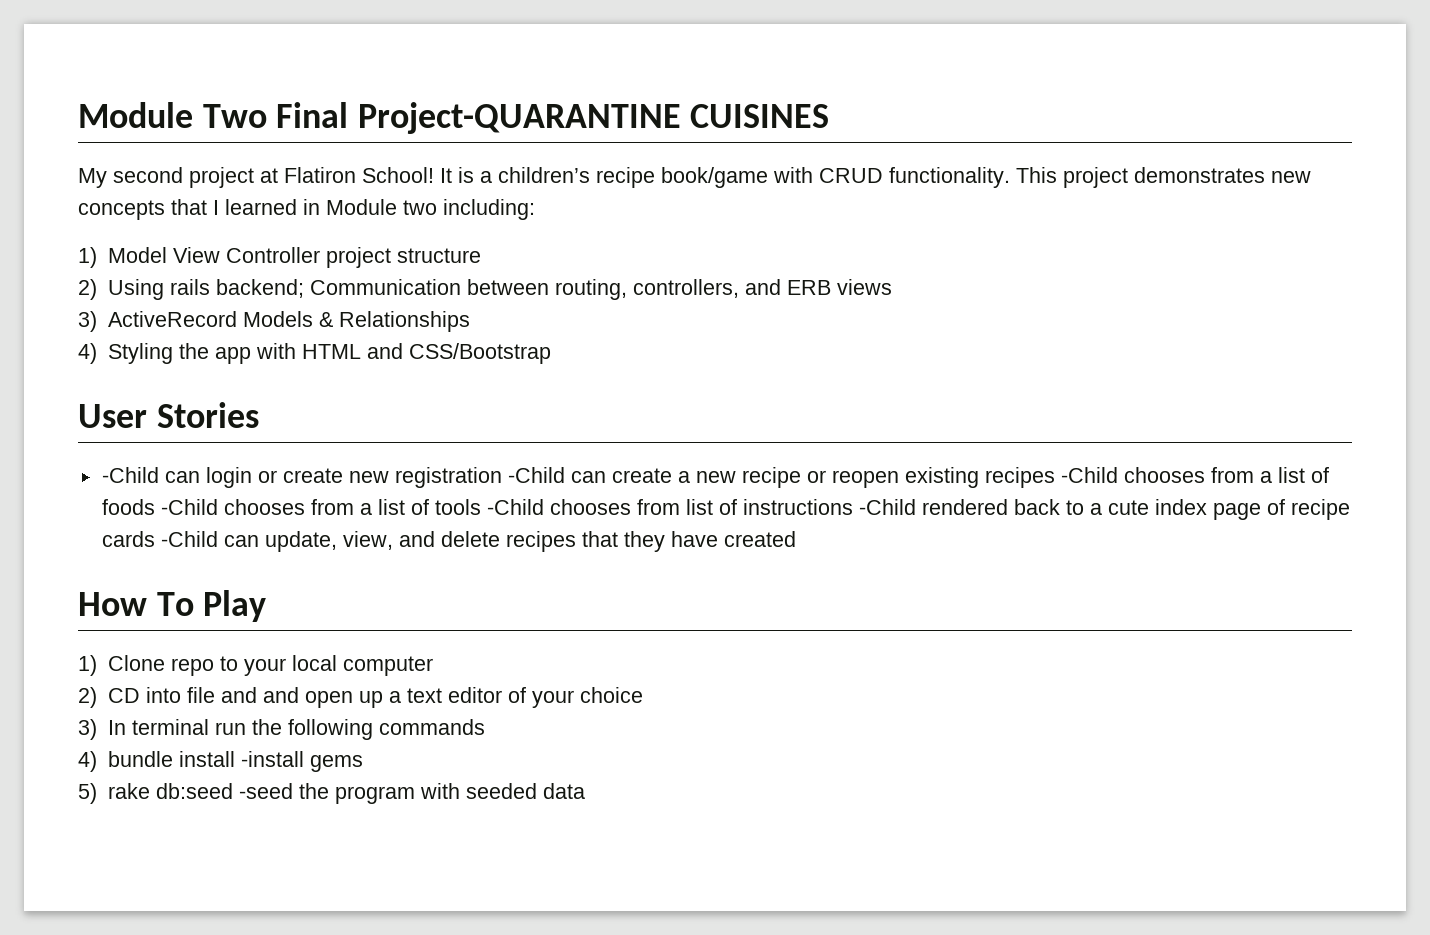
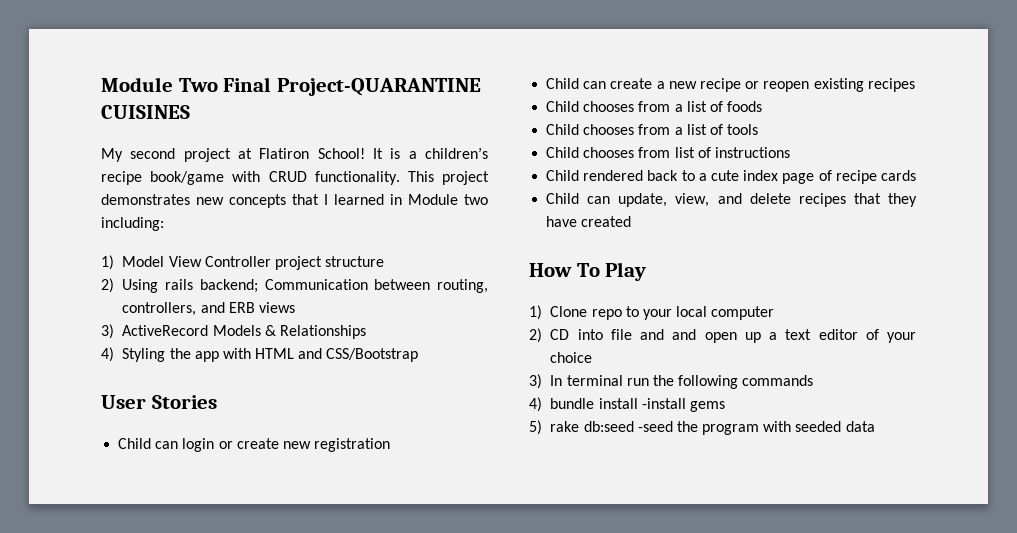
- -Child can login or create new registration -Child can create a new recipe or reopen existing recipes -Child chooses from a list of foods -Child chooses from a list of tools -Child chooses from list of instructions -Child rendered back to a cute index page of recipe cards -Child can update, view, and delete recipes that they have created
+ Child can login or create new registration
+ Child can create a new recipe or reopen existing recipes
+ Child chooses from a list of foods
+ Child chooses from a list of tools
+ Child chooses from list of instructions
+ Child rendered back to a cute index page of recipe cards
+ Child can update, view, and delete recipes that they have created

